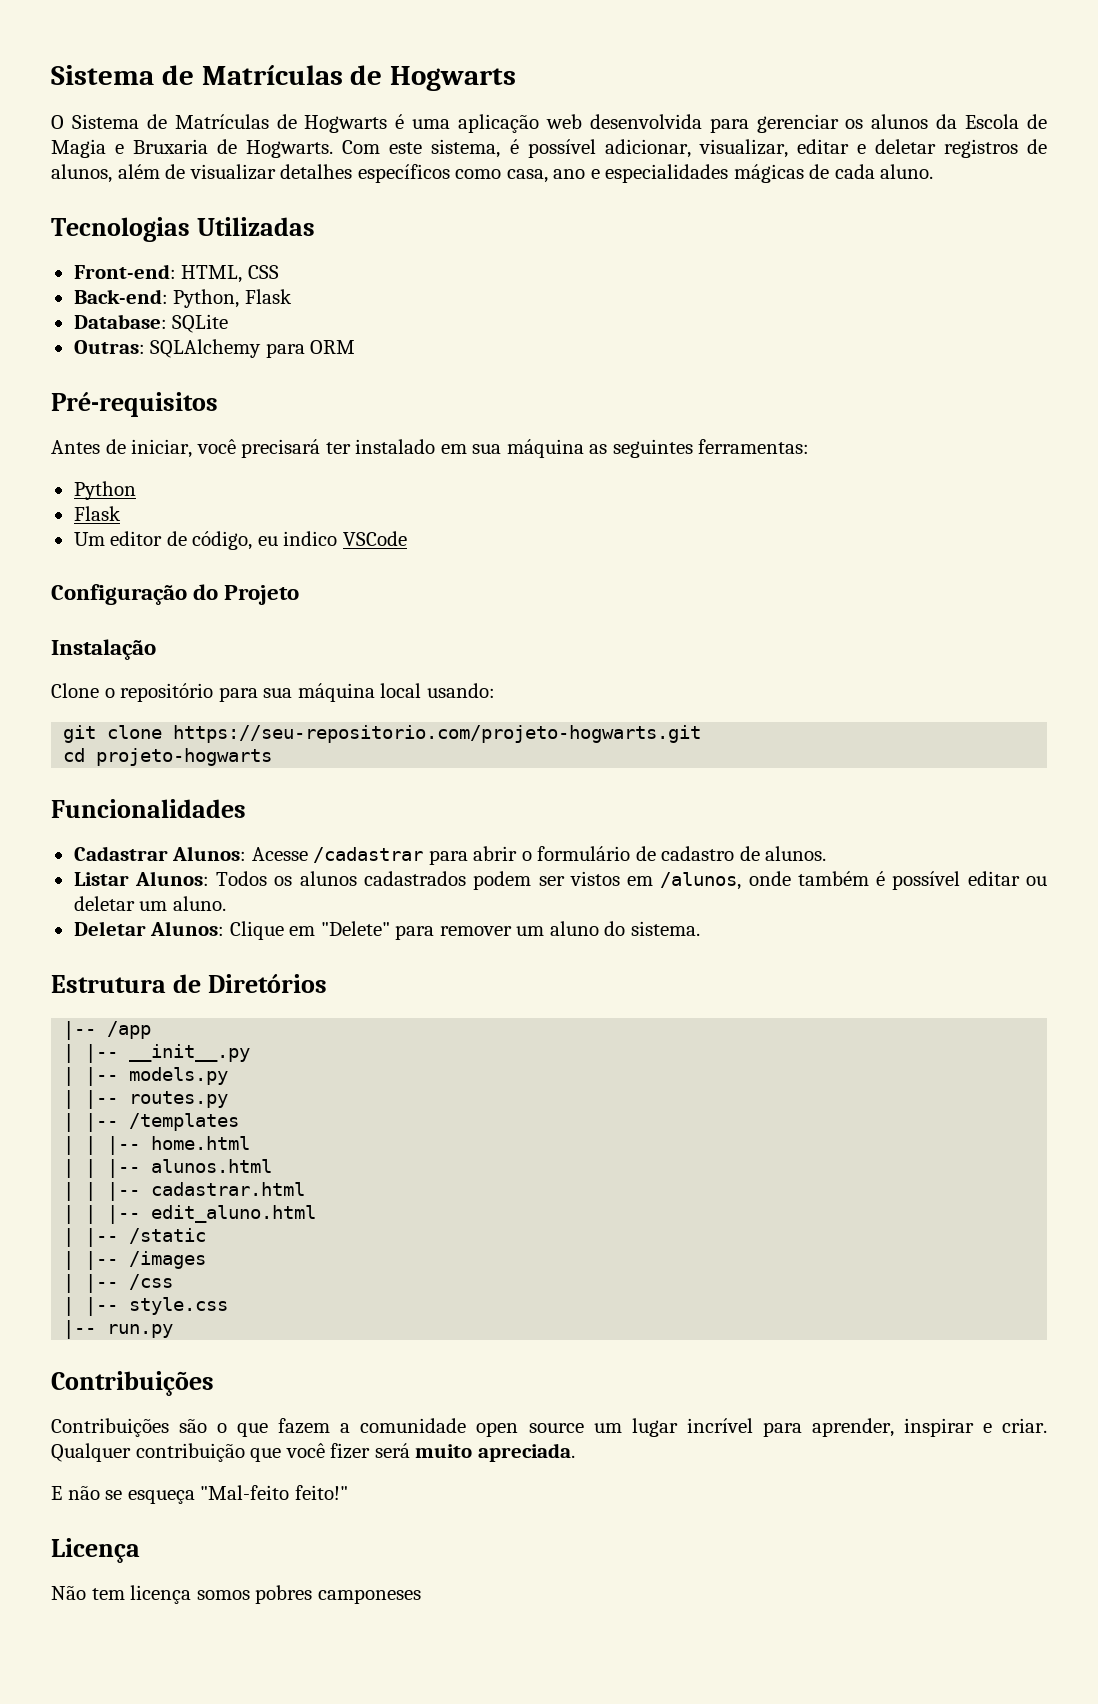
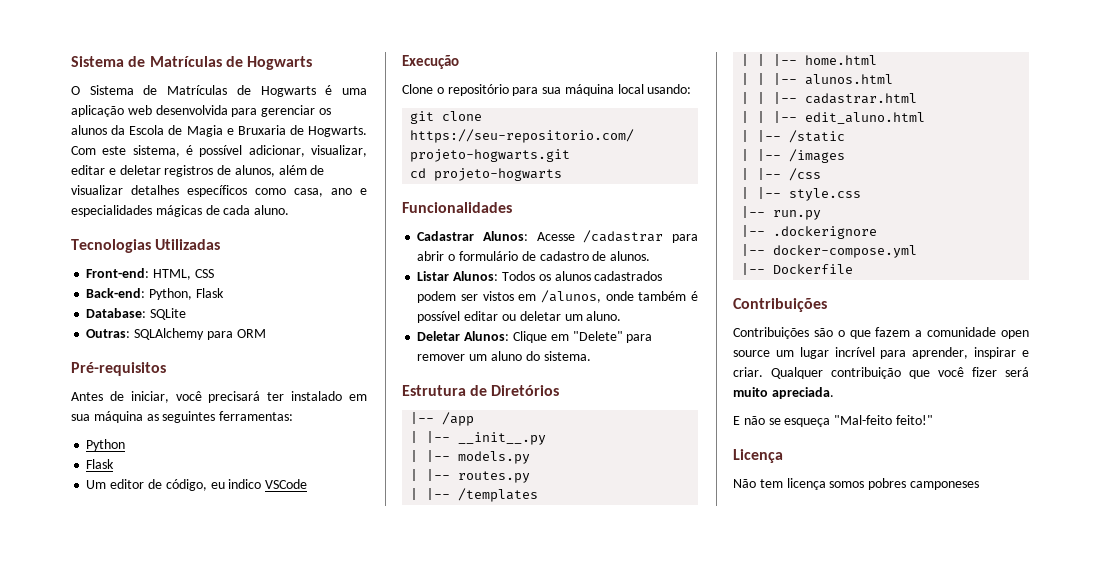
- Configuração do Projeto
- Instalação
+ Execução
+ |-- .dockerignore
+ |-- docker-compose.yml
+ |-- Dockerfile

